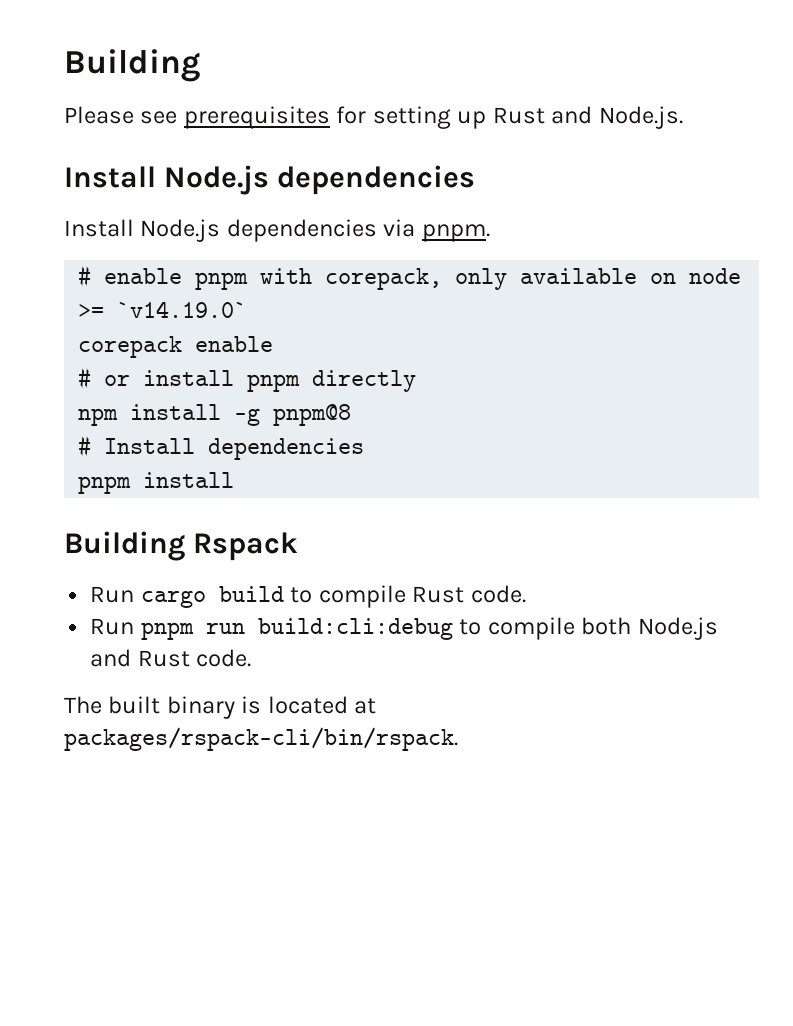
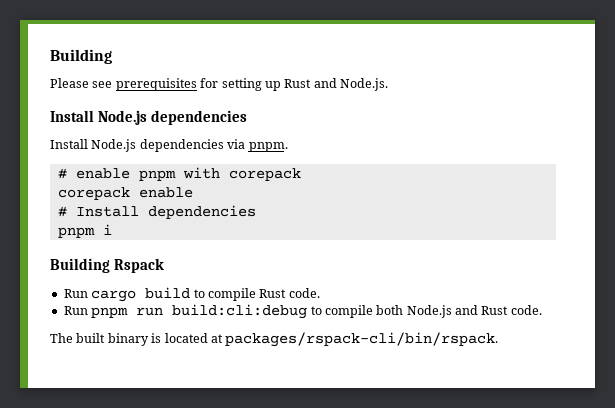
- # enable pnpm with corepack, only available on node >= `v14.19.0`
+ # enable pnpm with corepack
  corepack enable
- # or install pnpm directly
- npm install -g pnpm@8
- pnpm install
+ pnpm i

